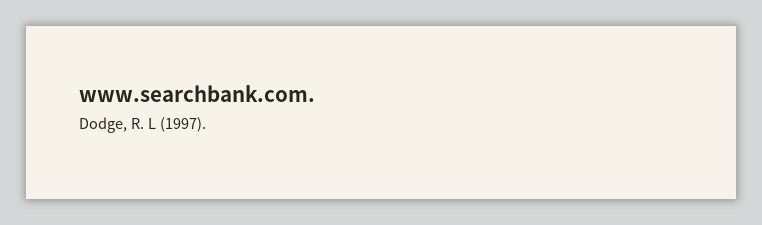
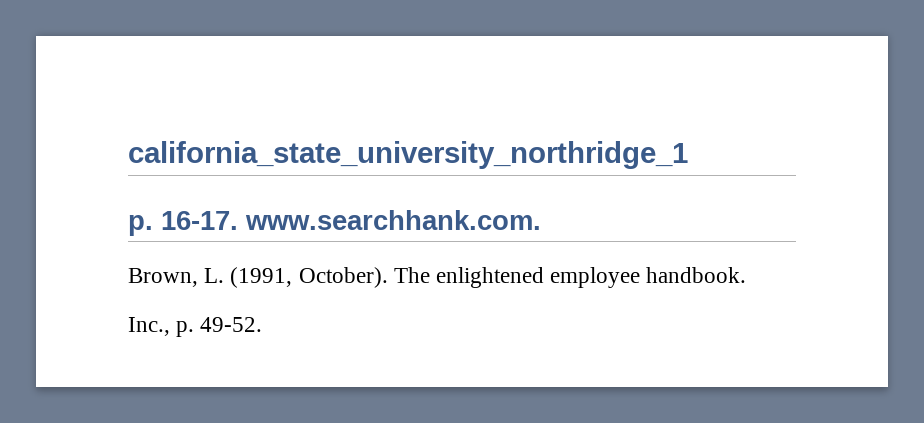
- www.searchbank.com.
- Dodge, R. L (1997).
+ california_state_university_northridge_1
+ p. 16-17. www.searchhank.com.
+ Brown, L. (1991, October). The enlightened employee handbook.
+ Inc., p. 49-52.

